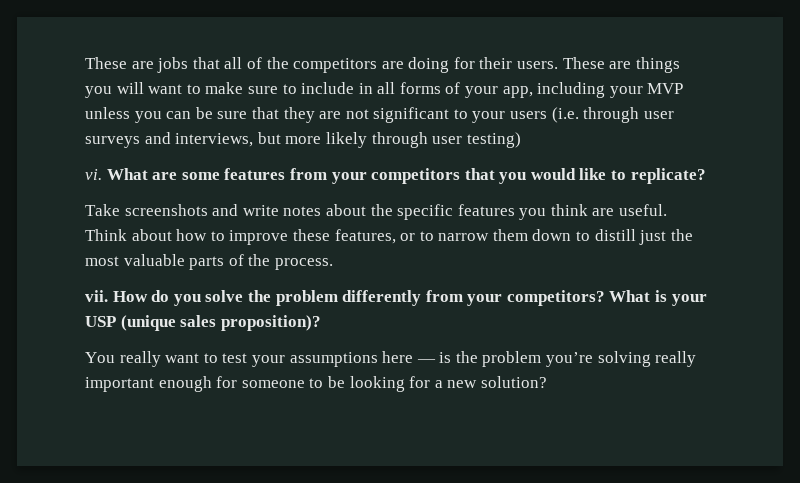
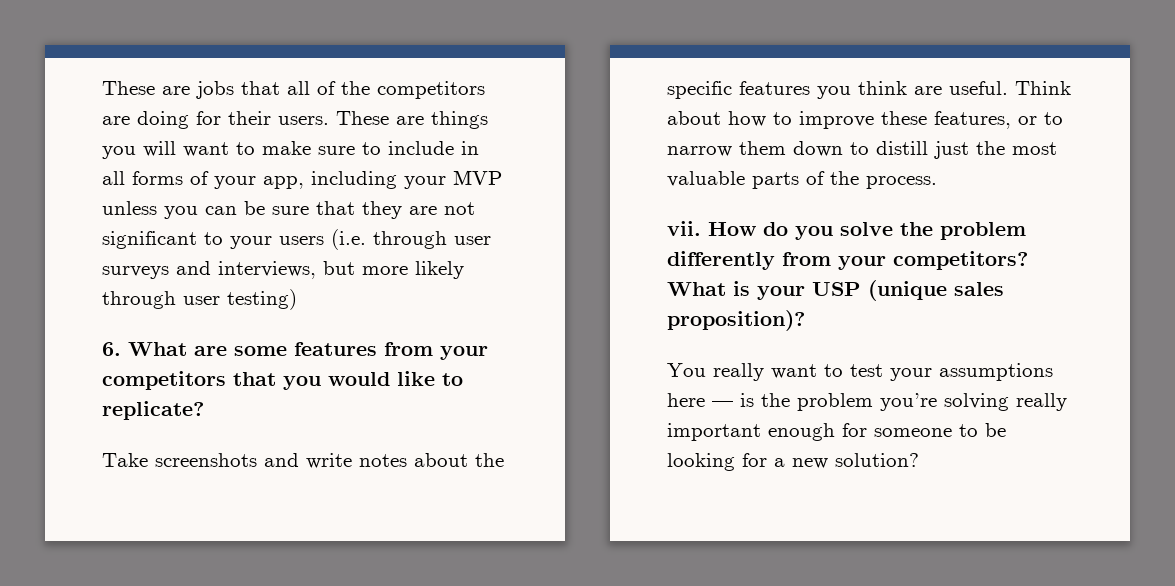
- vi. What are some features from your competitors that you would like to replicate?
+ 6. What are some features from your competitors that you would like to replicate?

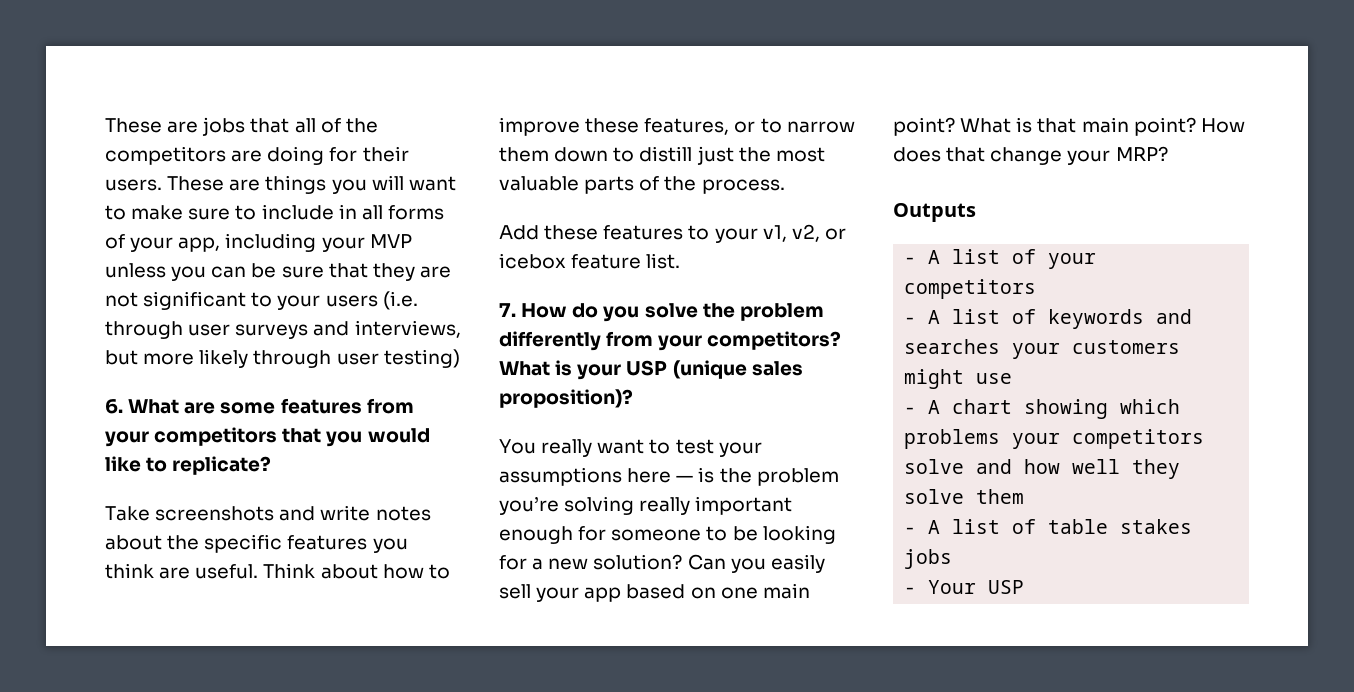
- vii. How do you solve the problem differently from your competitors?
+ Add these features to your v1, v2, or icebox feature list.
+ 7. How do you solve the problem differently from your competitors?
+ Can you easily sell your app based on one main point? What is that main point? How does that change your MRP?
+ Outputs
+ - A list of your competitors
+ - A list of keywords and searches your customers might use
+ - A chart showing which problems your competitors solve and how well they solve them
+ - A list of table stakes jobs
+ - Your USP

